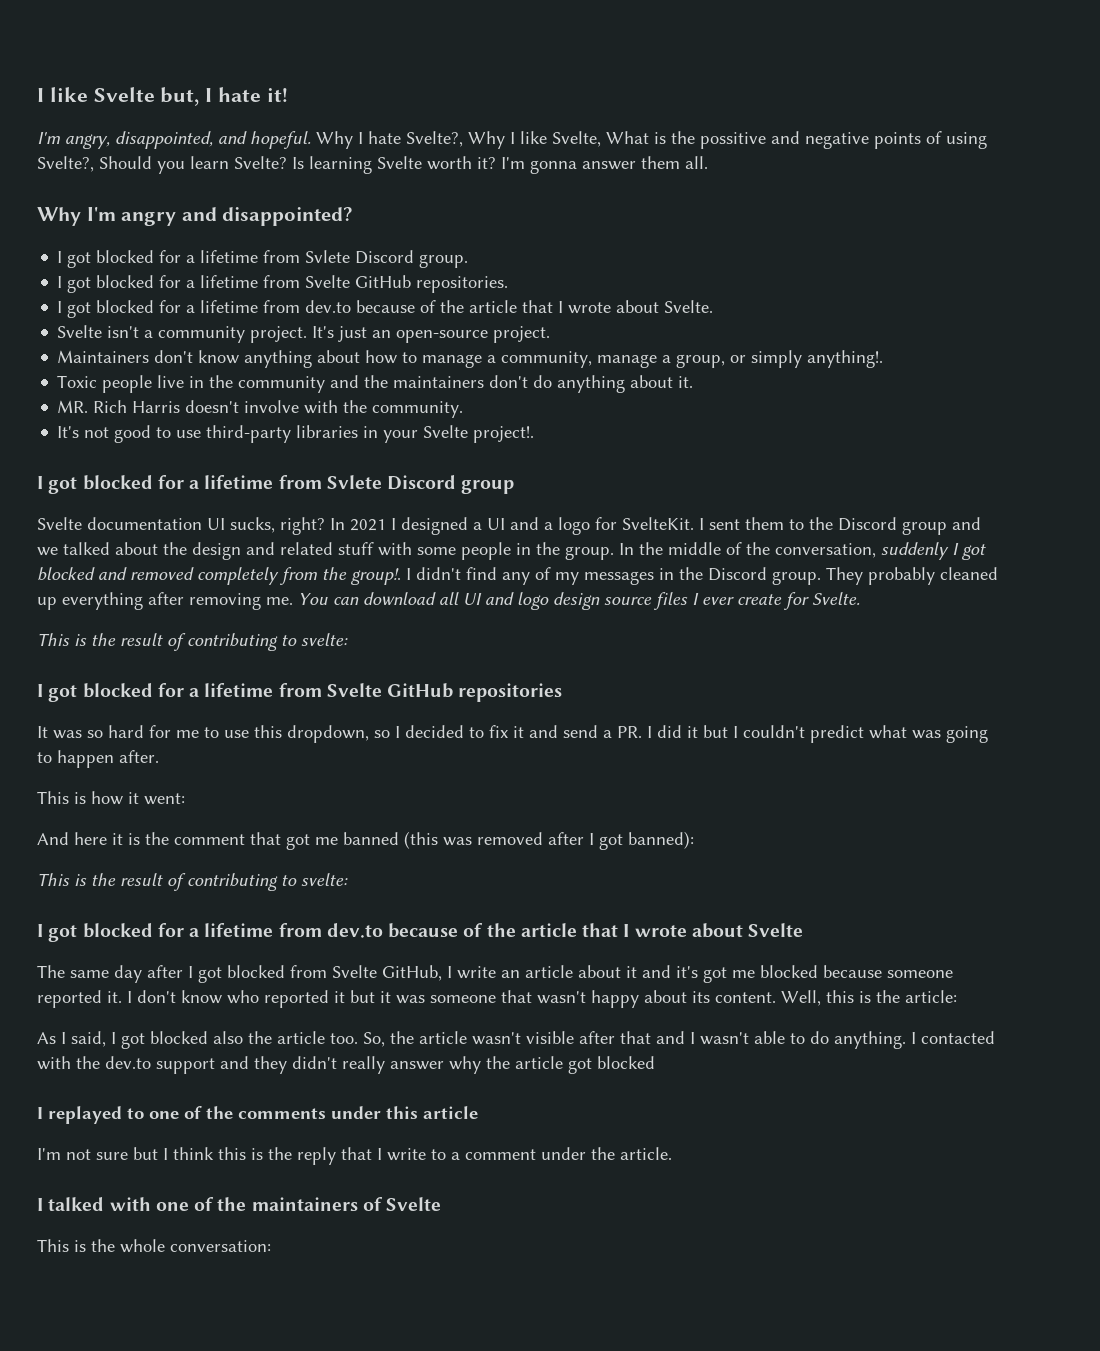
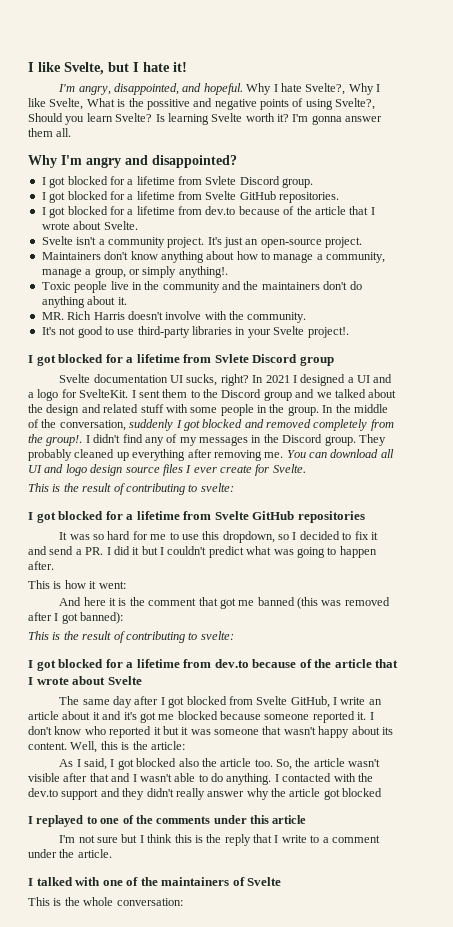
- I like Svelte but, I hate it!
+ I like Svelte, but I hate it!

